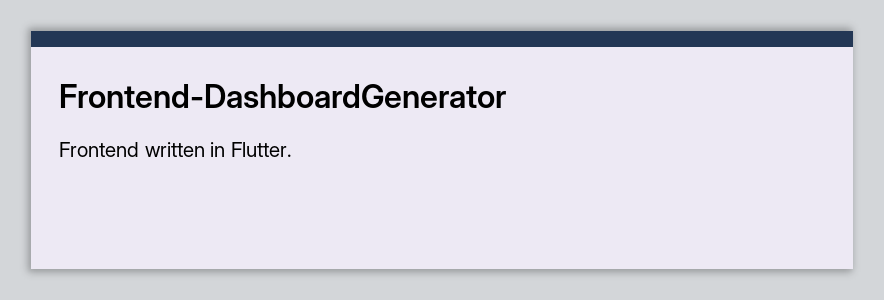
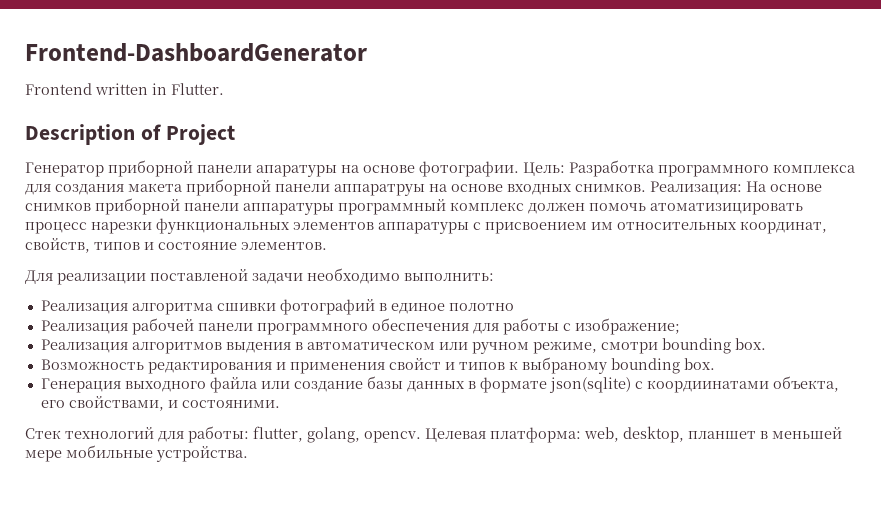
+ Description of Project
+ Генератор приборной панели апаратуры на основе фотографии. Цель: Разработка программного комплекса для создания макета приборной панели аппаратруы на основе входных снимков. Реализация: На основе снимков приборной панели аппаратуры программный комплекс должен помочь атоматизицировать процесс нарезки функциональных элементов аппаратуры с присвоением им относительных координат, свойств, типов и состояние элементов.
+ Для реализации поставленой задачи необходимо выполнить:
+ Реализация алгоритма сшивки фотографий в единое полотно
+ Реализация рабочей панели программного обеспечения для работы с изображение;
+ Реализация алгоритмов выдения в автоматическом или ручном режиме, смотри bounding box.
+ Возможность редактирования и применения свойст и типов к выбраному bounding box.
+ Генерация выходного файла или создание базы данных в формате json(sqlite) c коордиинатами объекта, его свойствами, и состояними.
+ Стек технологий для работы: flutter, golang, opencv. Целевая платформа: web, desktop, планшет в меньшей мере мобильные устройства.

